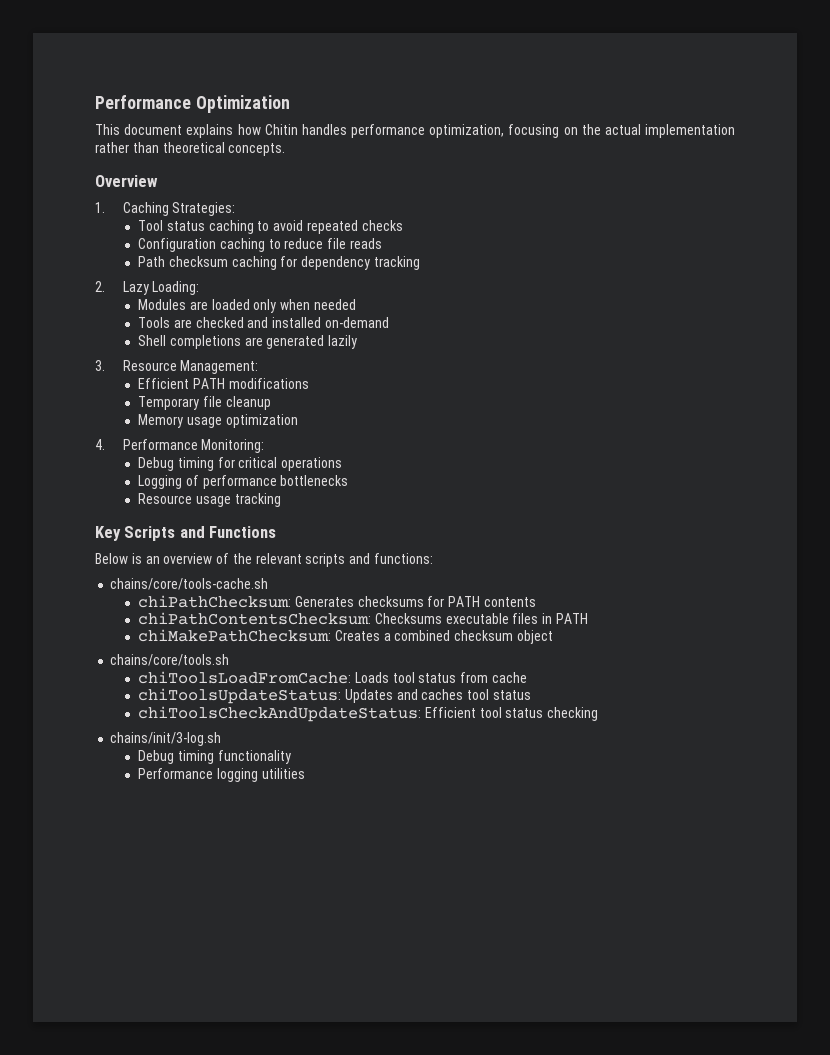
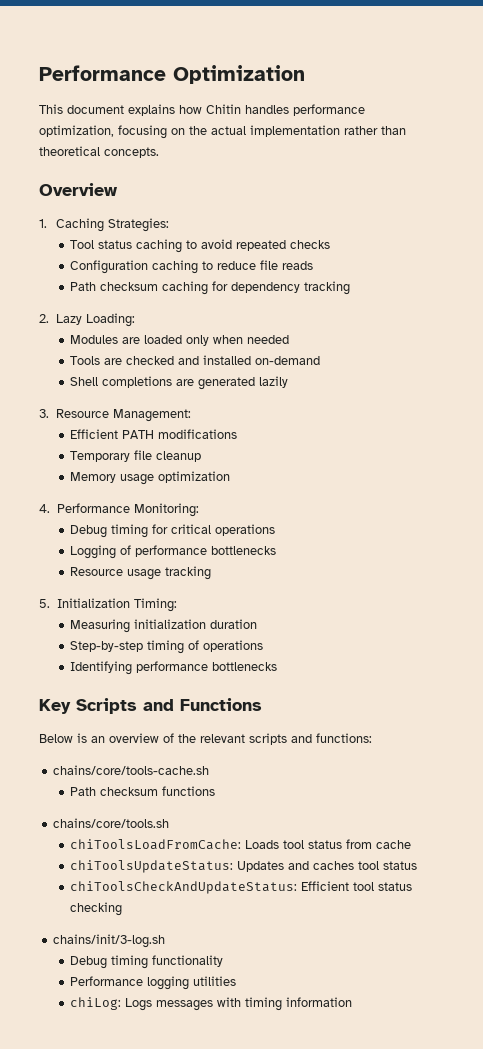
+ 5. Initialization Timing:
+ Measuring initialization duration
+ Step-by-step timing of operations
+ Identifying performance bottlenecks
- chiPathChecksum: Generates checksums for PATH contents
- chiPathContentsChecksum: Checksums executable files in PATH
- chiMakePathChecksum: Creates a combined checksum object
+ Path checksum functions
+ chiLog: Logs messages with timing information

